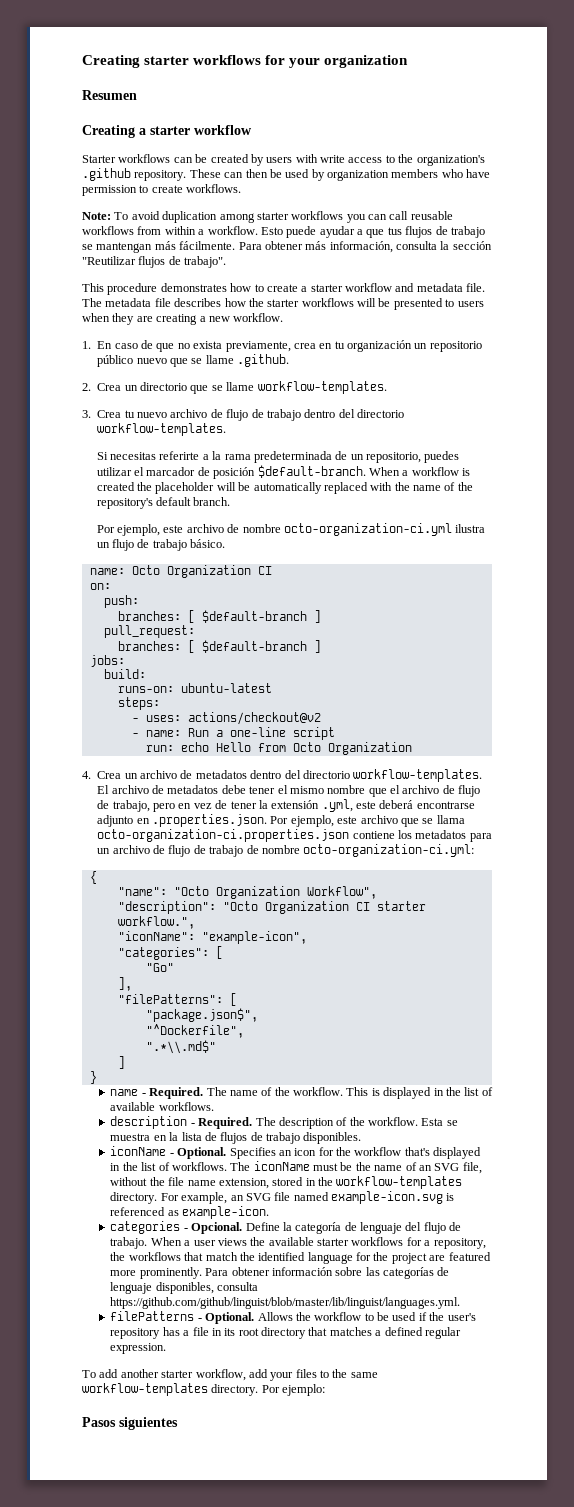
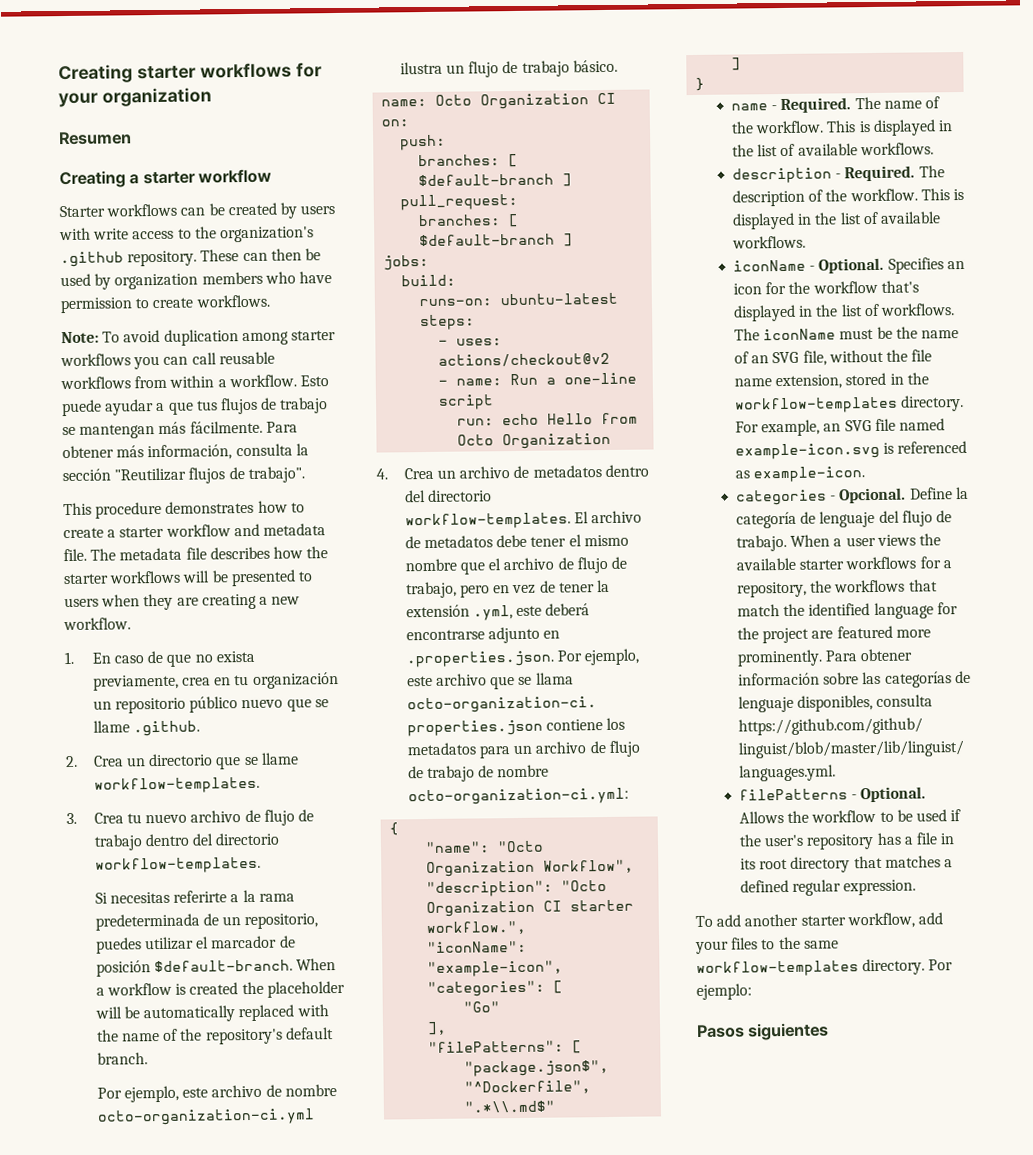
- The description of the workflow. Esta se muestra en la lista de flujos de trabajo disponibles.
+ The description of the workflow. This is displayed in the list of available workflows.

